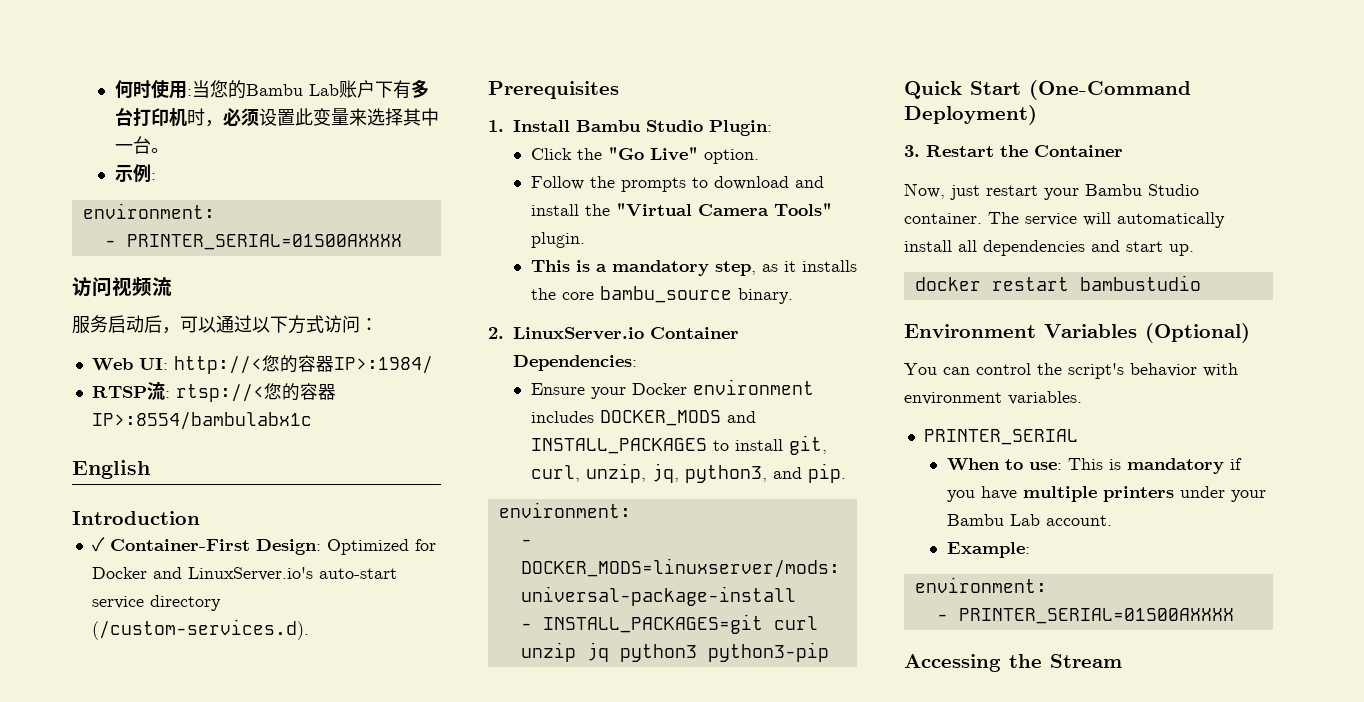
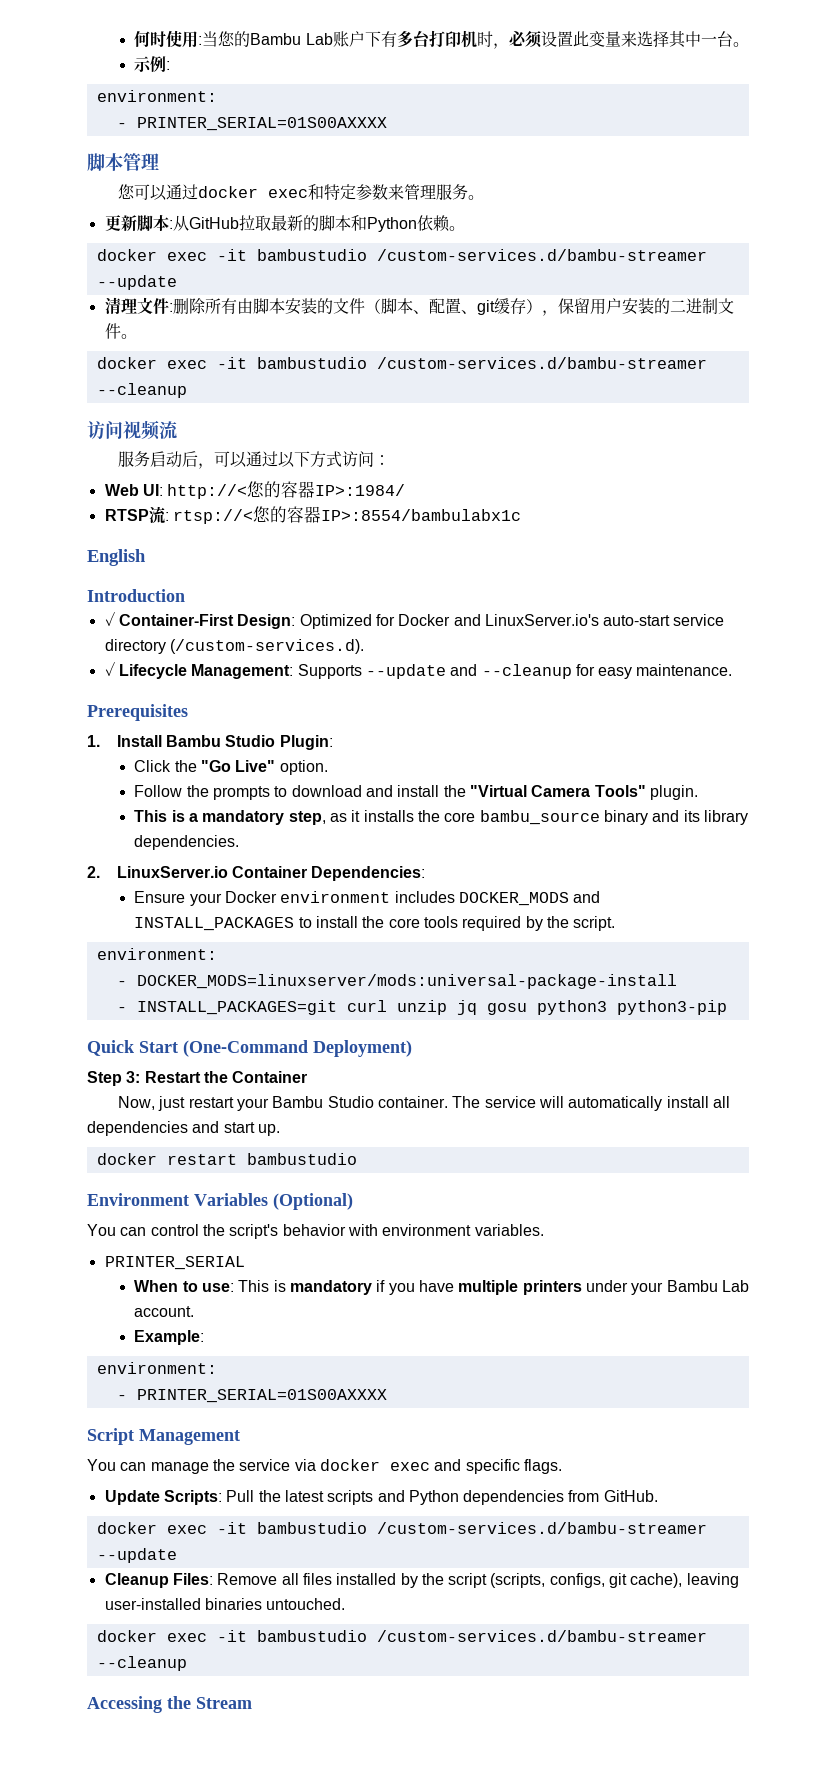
+ 脚本管理
+ 您可以通过docker exec和特定参数来管理服务。
+ 更新脚本:从GitHub拉取最新的脚本和Python依赖。
+ docker exec -it bambustudio /custom-services.d/bambu-streamer --update
+ 清理文件:删除所有由脚本安装的文件（脚本、配置、git缓存），保留用户安装的二进制文件。
+ docker exec -it bambustudio /custom-services.d/bambu-streamer --cleanup
+ ✓ Lifecycle Management: Supports --update and --cleanup for easy maintenance.
- This is a mandatory step, as it installs the core bambu_source binary.
+ This is a mandatory step, as it installs the core bambu_source binary and its library dependencies.
- Ensure your Docker environment includes DOCKER_MODS and INSTALL_PACKAGES to install git, curl, unzip, jq, python3, and pip.
+ Ensure your Docker environment includes DOCKER_MODS and INSTALL_PACKAGES to install the core tools required by the script.
- - INSTALL_PACKAGES=git curl unzip jq python3 python3-pip
+ - INSTALL_PACKAGES=git curl unzip jq gosu python3 python3-pip
- 3. Restart the Container
+ Step 3: Restart the Container
+ Script Management
+ You can manage the service via docker exec and specific flags.
+ Update Scripts: Pull the latest scripts and Python dependencies from GitHub.
+ docker exec -it bambustudio /custom-services.d/bambu-streamer --update
+ Cleanup Files: Remove all files installed by the script (scripts, configs, git cache), leaving user-installed binaries untouched.
+ docker exec -it bambustudio /custom-services.d/bambu-streamer --cleanup

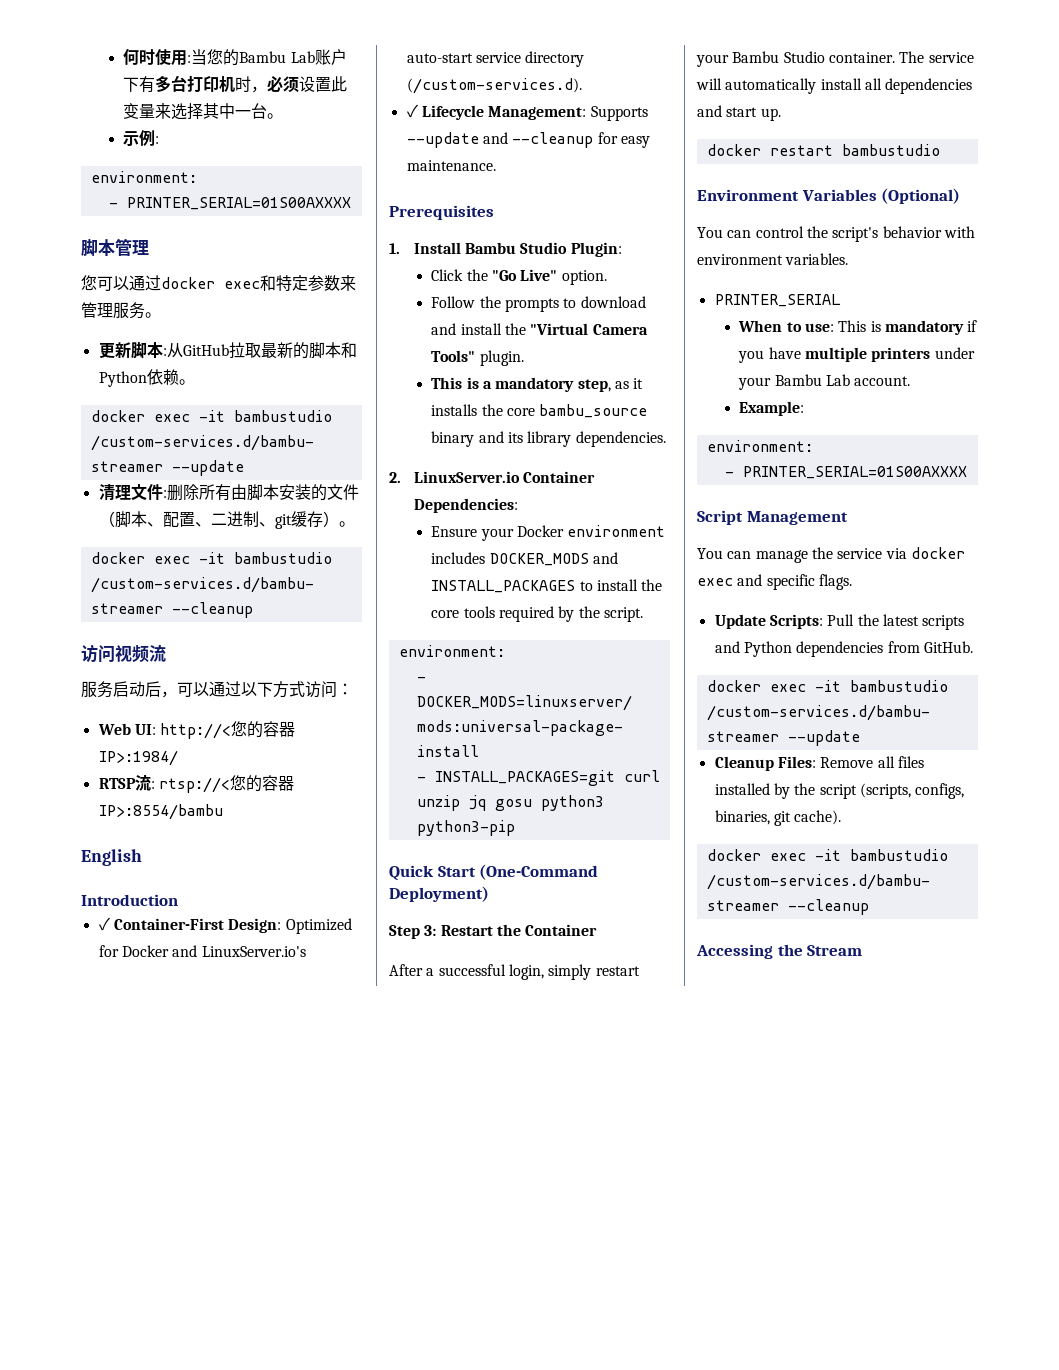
- 清理文件:删除所有由脚本安装的文件（脚本、配置、git缓存），保留用户安装的二进制文件。
+ 清理文件:删除所有由脚本安装的文件（脚本、配置、二进制、git缓存）。
- RTSP流: rtsp://<您的容器IP>:8554/bambulabx1c
+ RTSP流: rtsp://<您的容器IP>:8554/bambu
- Now, just restart your Bambu Studio container.
+ After a successful login, simply restart your Bambu Studio container.
- Cleanup Files: Remove all files installed by the script (scripts, configs, git cache), leaving user-installed binaries untouched.
+ Cleanup Files: Remove all files installed by the script (scripts, configs, binaries, git cache).

